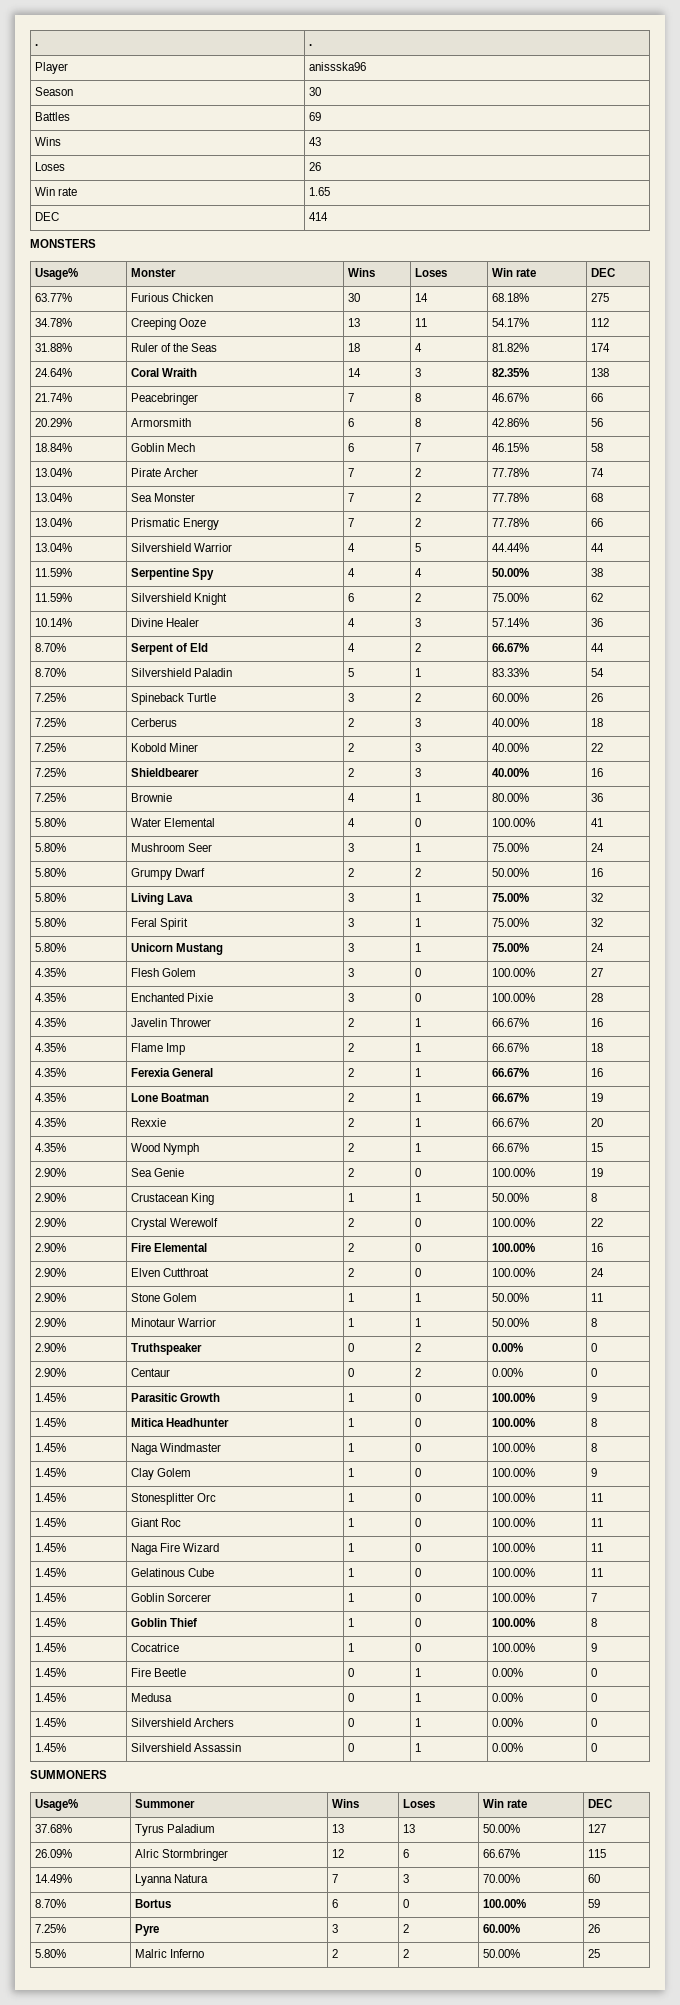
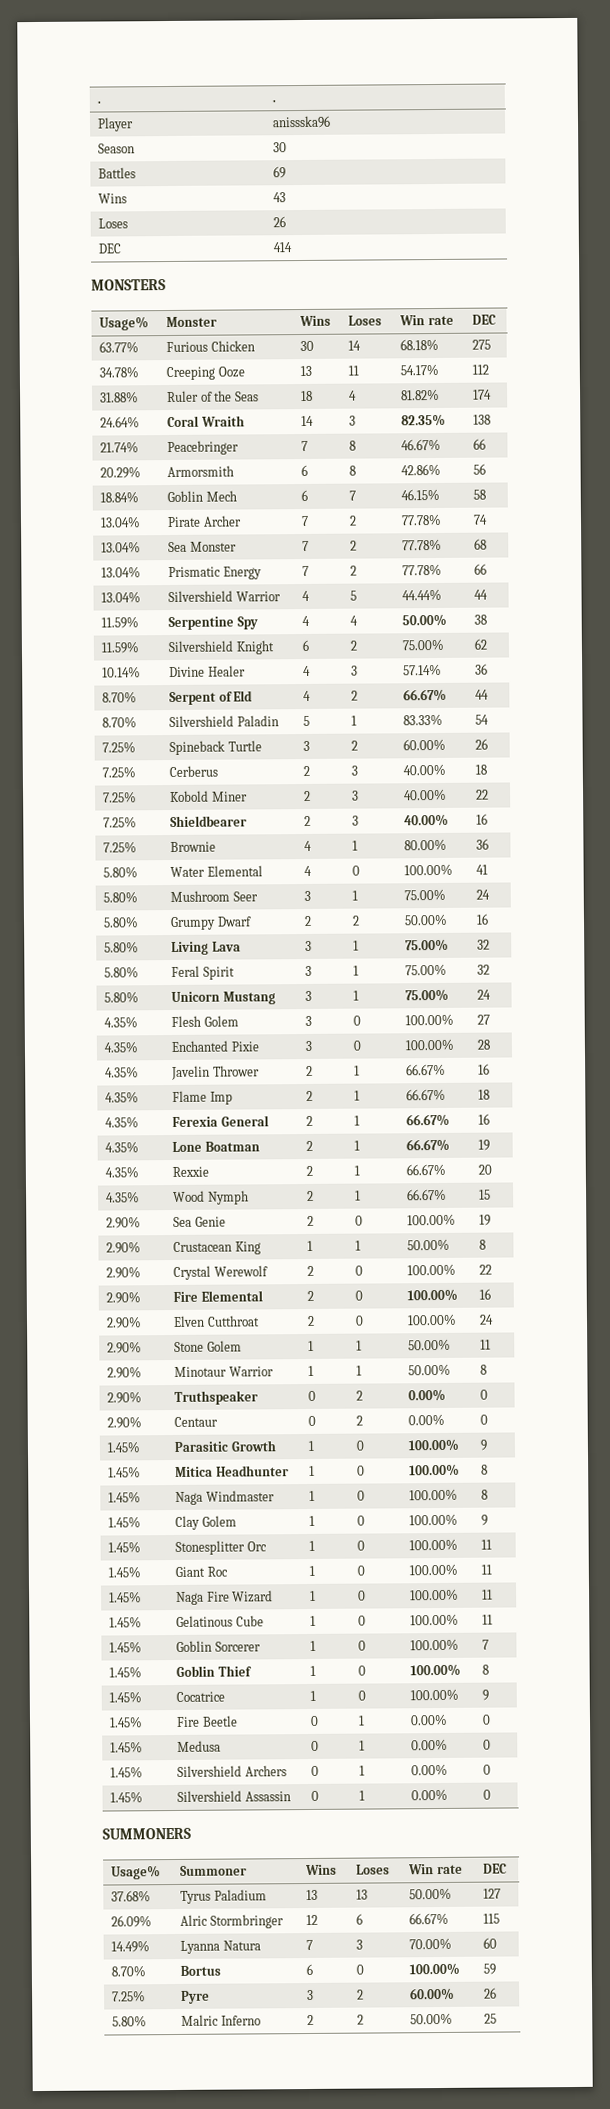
- Win rate | 1.65

